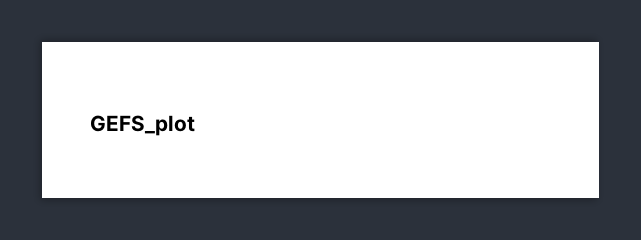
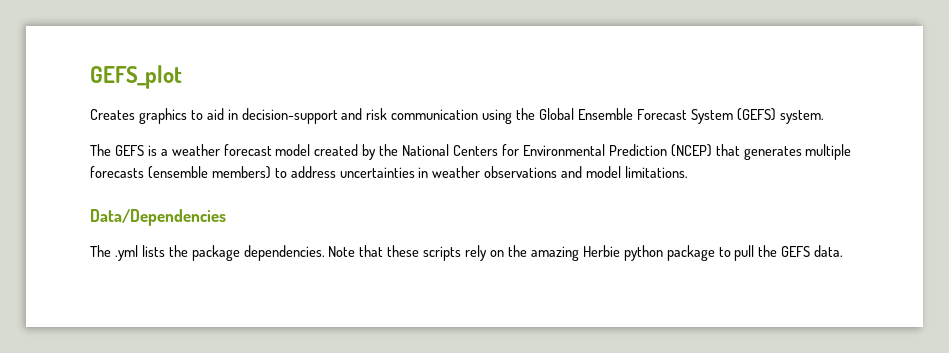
+ Creates graphics to aid in decision-support and risk communication using the Global Ensemble Forecast System (GEFS) system.
+ The GEFS is a weather forecast model created by the National Centers for Environmental Prediction (NCEP) that generates multiple forecasts (ensemble members) to address uncertainties in weather observations and model limitations.
+ Data/Dependencies
+ The .yml lists the package dependencies. Note that these scripts rely on the amazing Herbie python package to pull the GEFS data.

